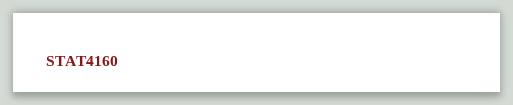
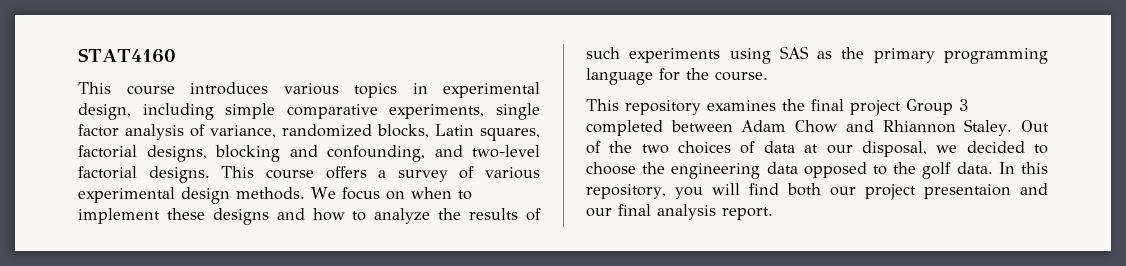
+ This course introduces various topics in experimental design, including simple comparative experiments, single factor analysis of variance, randomized blocks, Latin squares, factorial designs, blocking and confounding, and two-level factorial designs. This course offers a survey of various experimental design methods. We focus on when to implement these designs and how to analyze the results of such experiments using SAS as the primary programming language for the course.
+ This repository examines the final project Group 3 completed between Adam Chow and Rhiannon Staley. Out of the two choices of data at our disposal, we decided to choose the engineering data opposed to the golf data. In this repository, you will find both our project presentaion and our final analysis report.

